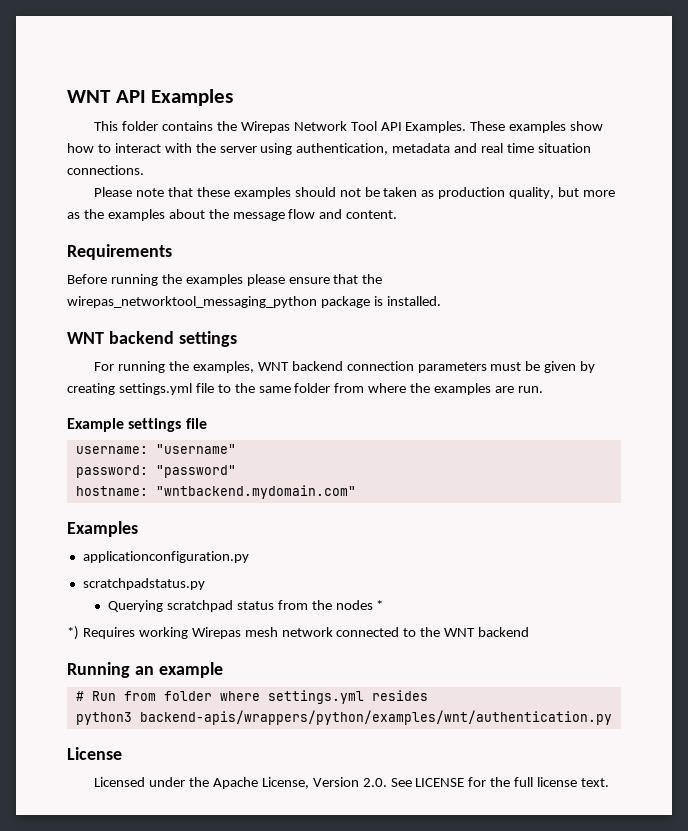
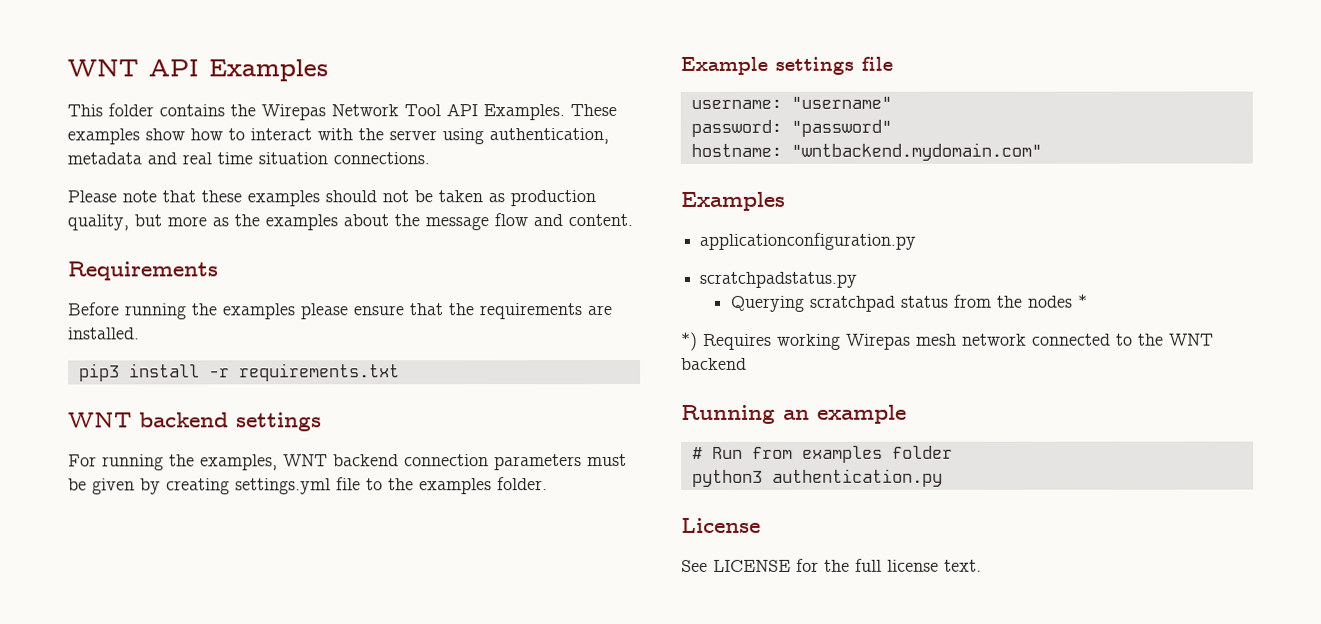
- Before running the examples please ensure that the wirepas_networktool_messaging_python package is installed.
+ Before running the examples please ensure that the requirements are installed.
+ pip3 install -r requirements.txt
- For running the examples, WNT backend connection parameters must be given by creating settings.yml file to the same folder from where the examples are run.
+ For running the examples, WNT backend connection parameters must be given by creating settings.yml file to the examples folder.
- # Run from folder where settings.yml resides
+ # Run from examples folder
- python3 backend-apis/wrappers/python/examples/wnt/authentication.py
+ python3 authentication.py
- Licensed under the Apache License, Version 2.0. See LICENSE for the full license text.
+ See LICENSE for the full license text.

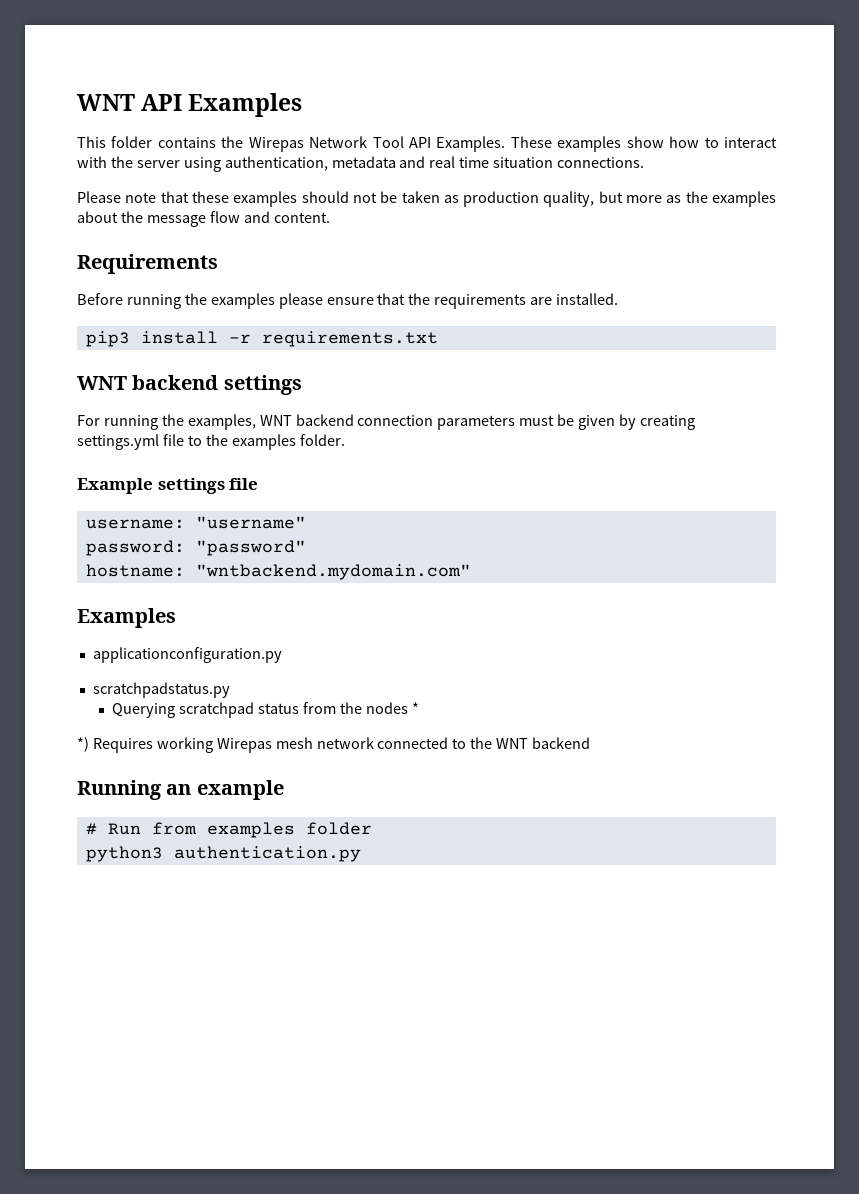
- License
- See LICENSE for the full license text.

